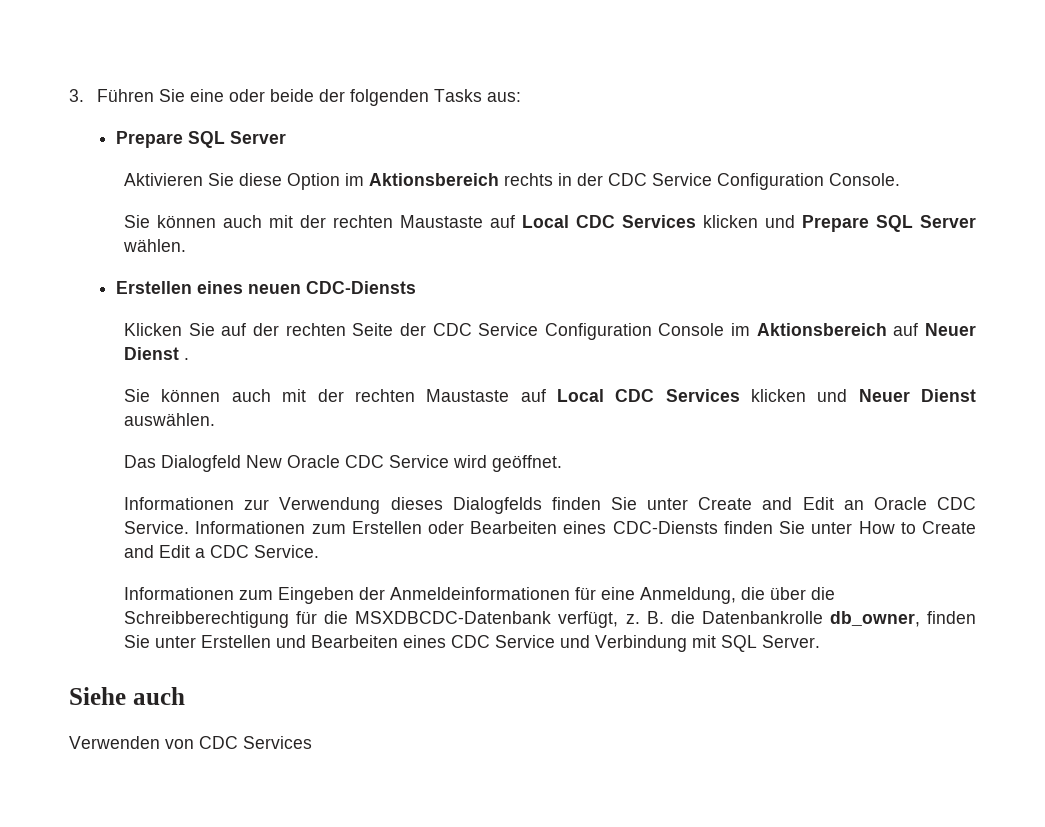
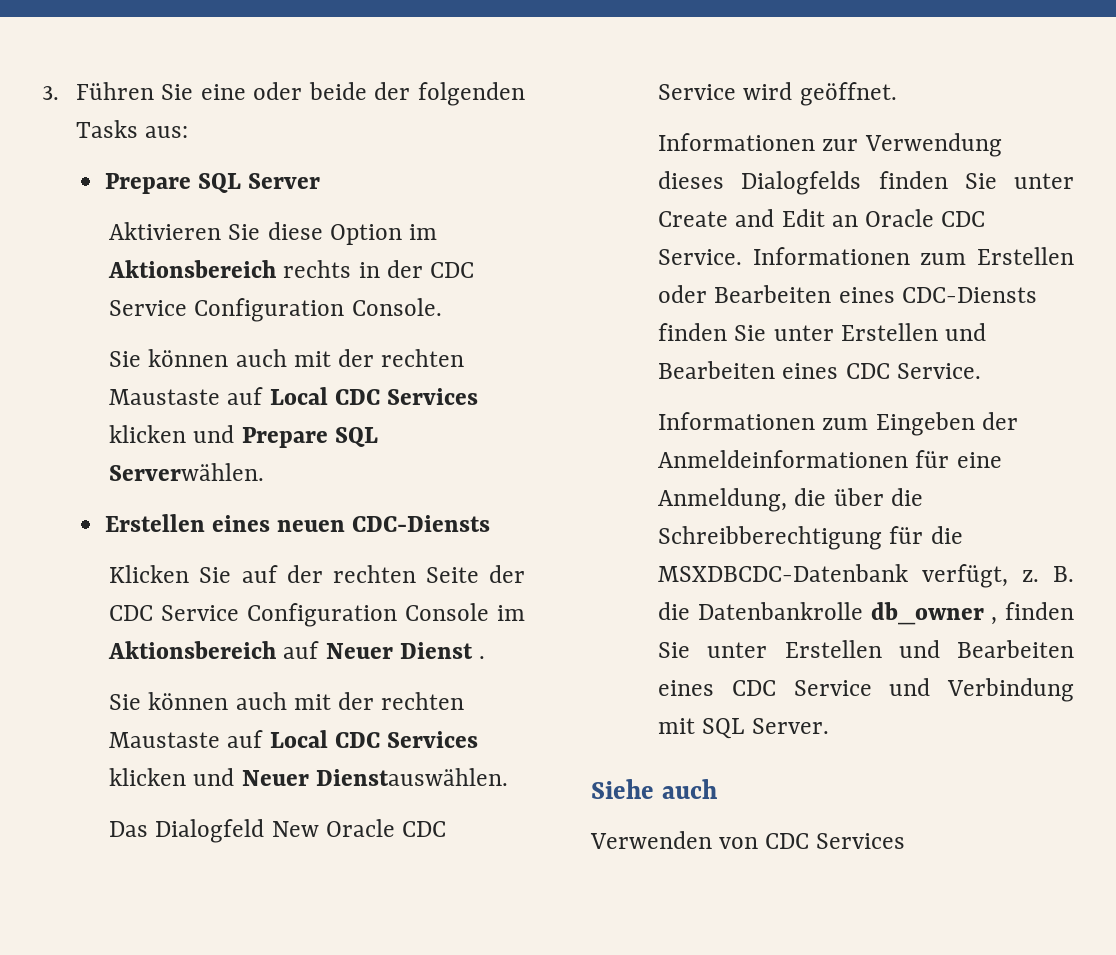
- Sie können auch mit der rechten Maustaste auf Local CDC Services klicken und Prepare SQL Server wählen.
+ Sie können auch mit der rechten Maustaste auf Local CDC Services klicken und Prepare SQL Serverwählen.
- Sie können auch mit der rechten Maustaste auf Local CDC Services klicken und Neuer Dienst auswählen.
+ Sie können auch mit der rechten Maustaste auf Local CDC Services klicken und Neuer Dienstauswählen.
- Informationen zum Erstellen oder Bearbeiten eines CDC-Diensts finden Sie unter How to Create and Edit a CDC Service.
+ Informationen zum Erstellen oder Bearbeiten eines CDC-Diensts finden Sie unter Erstellen und Bearbeiten eines CDC Service.
- B. die Datenbankrolle db_owner, finden Sie unter Erstellen und Bearbeiten eines CDC Service und Verbindung mit SQL Server.
+ B. die Datenbankrolle db_owner , finden Sie unter Erstellen und Bearbeiten eines CDC Service und Verbindung mit SQL Server.

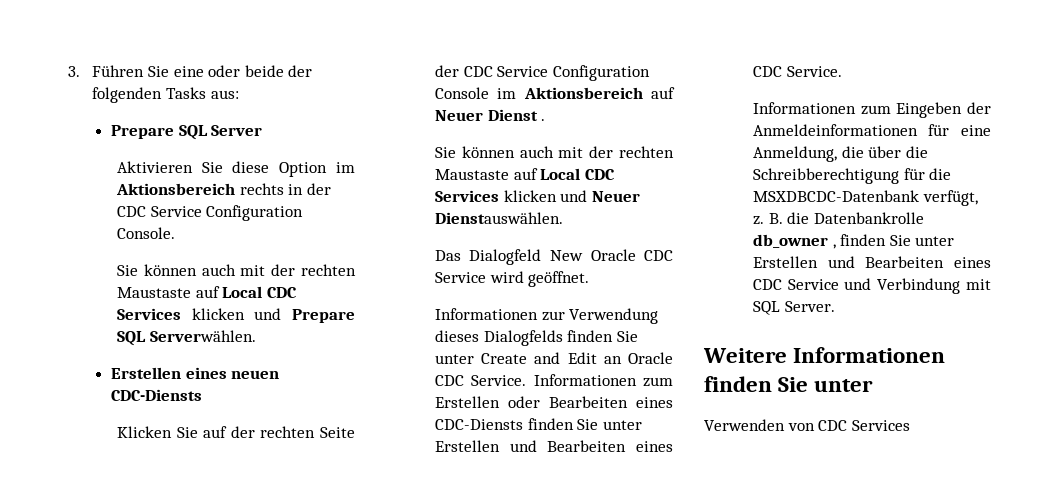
- Siehe auch
+ Weitere Informationen finden Sie unter

